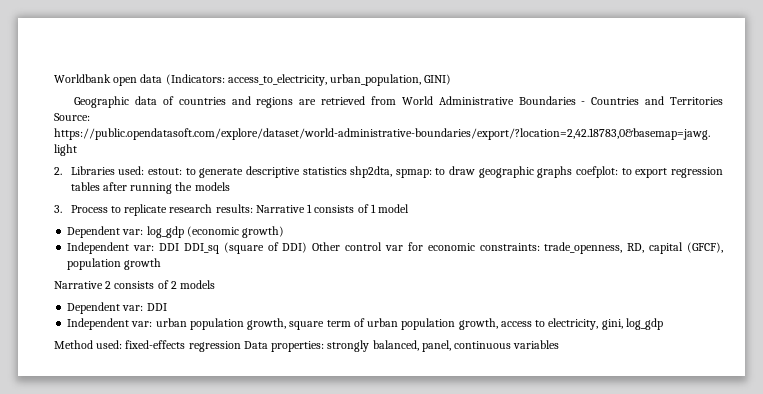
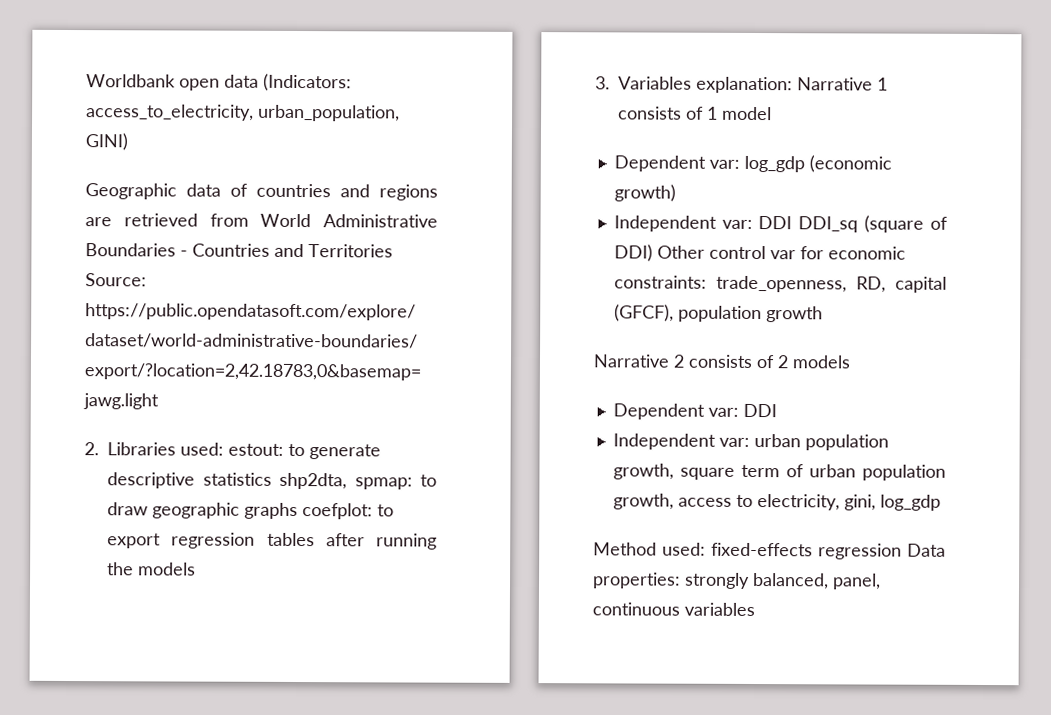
- 3. Process to replicate research results: Narrative 1 consists of 1 model
+ 3. Variables explanation: Narrative 1 consists of 1 model

